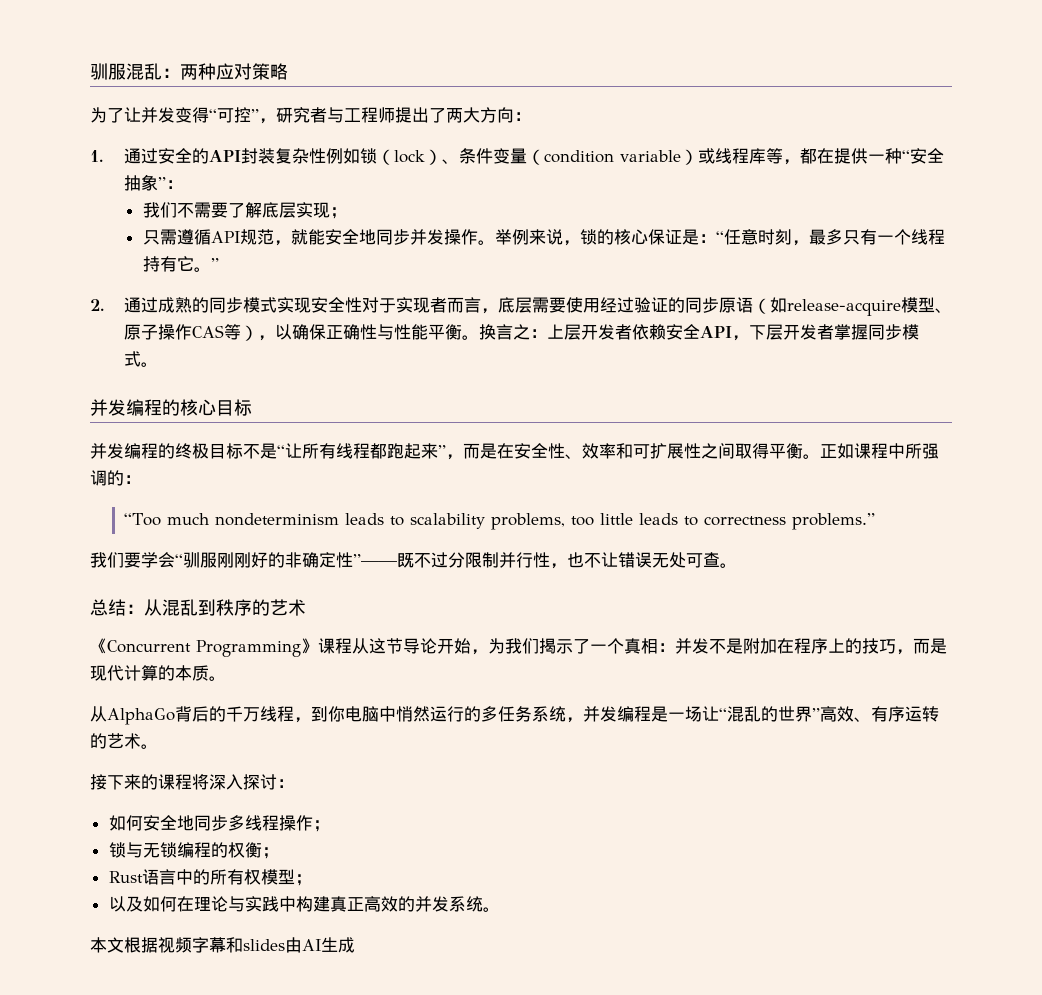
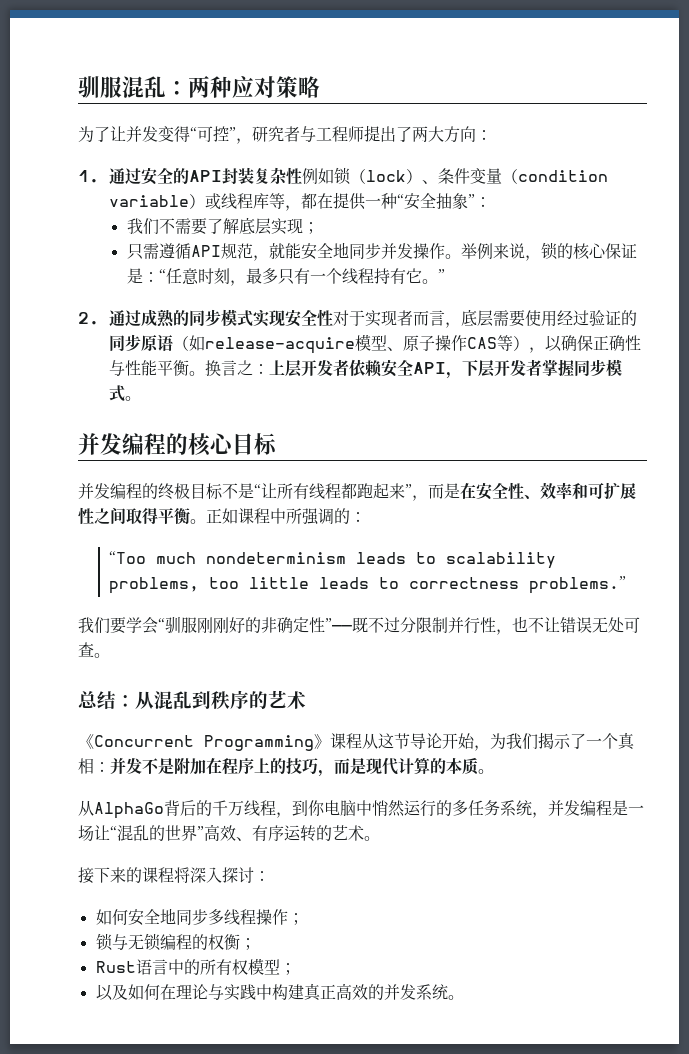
- 本文根据视频字幕和slides由AI生成

